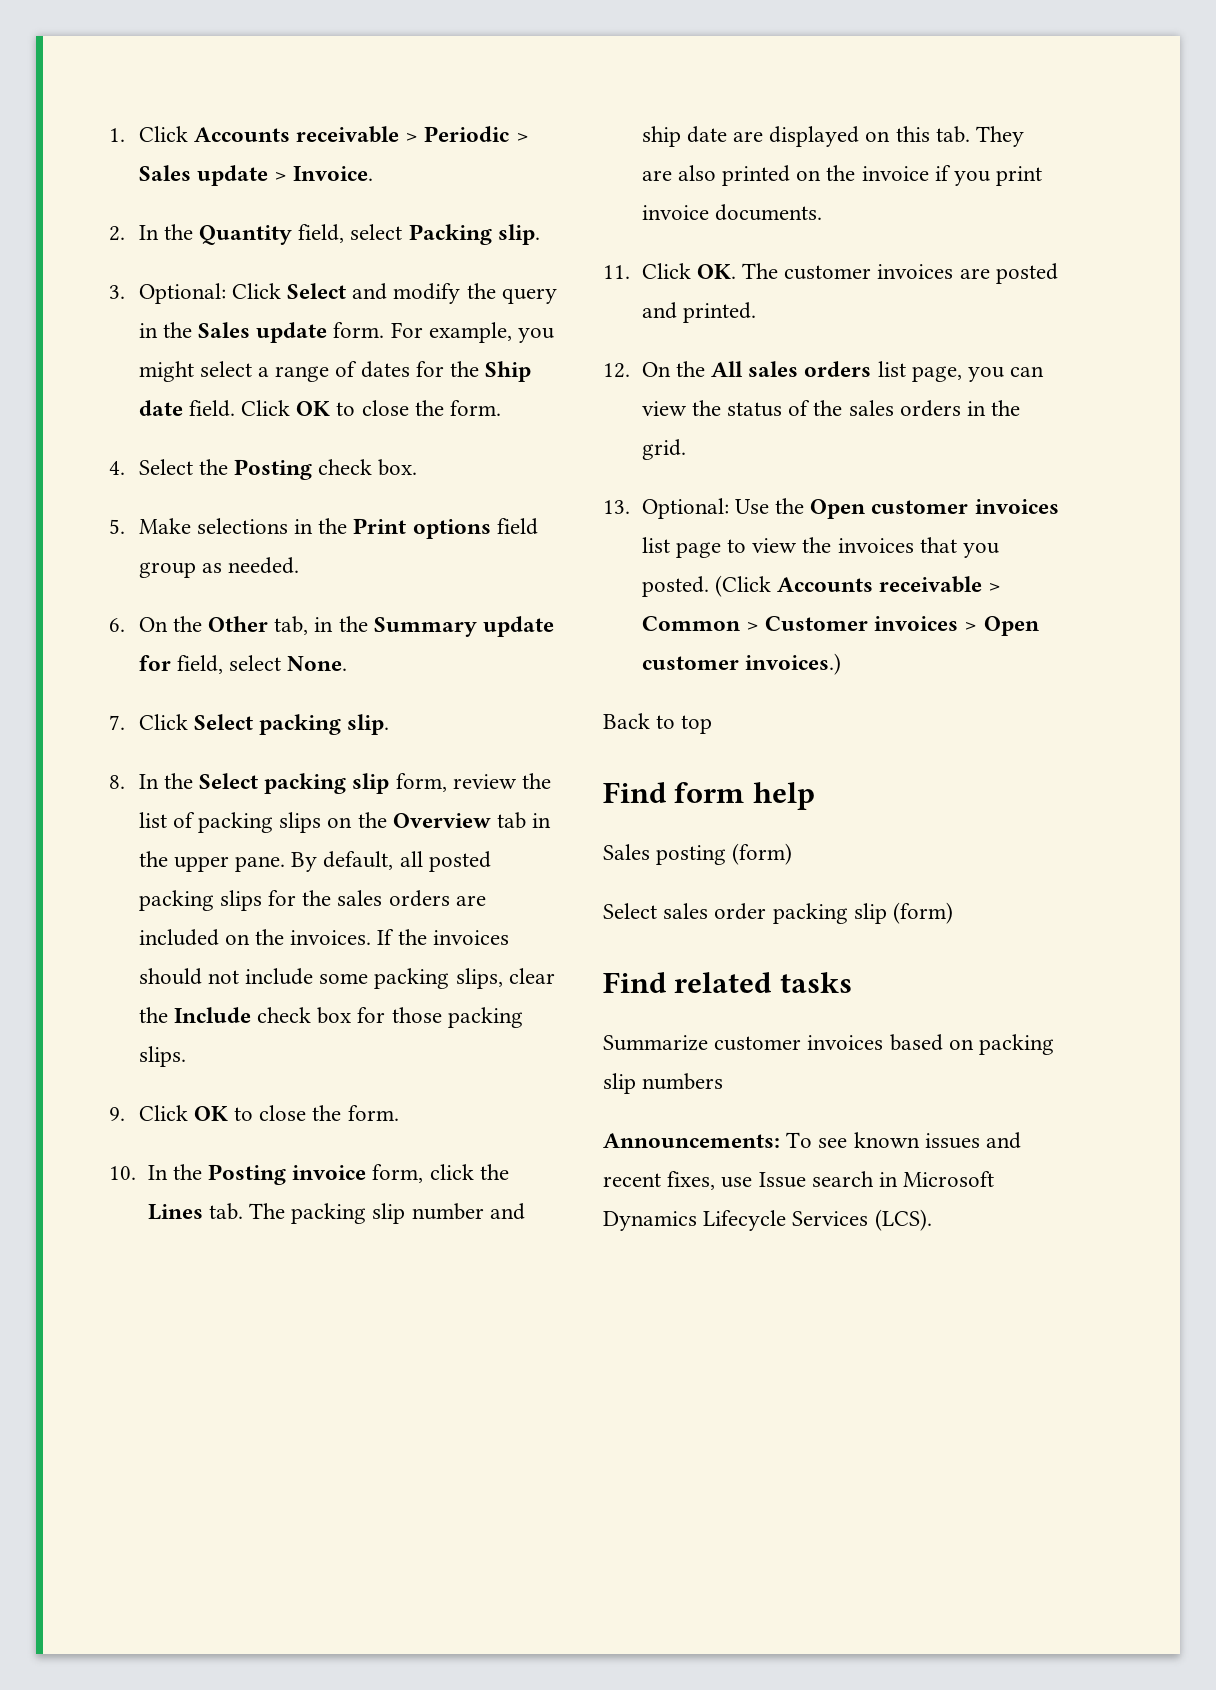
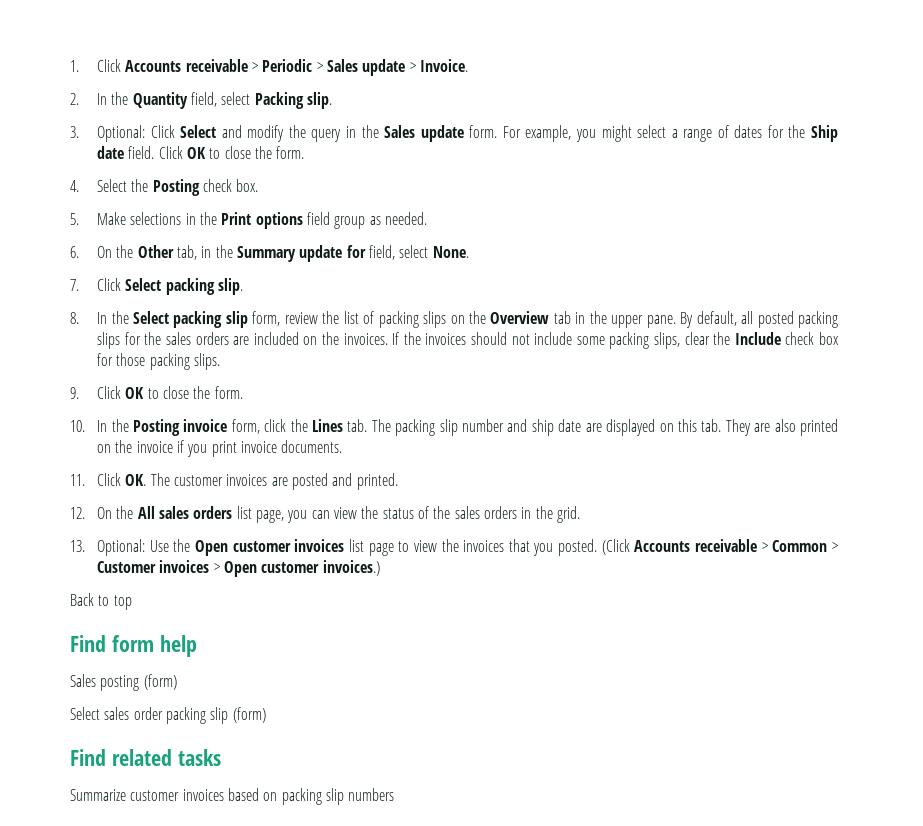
- Announcements: To see known issues and recent fixes, use Issue search in Microsoft Dynamics Lifecycle Services (LCS).

